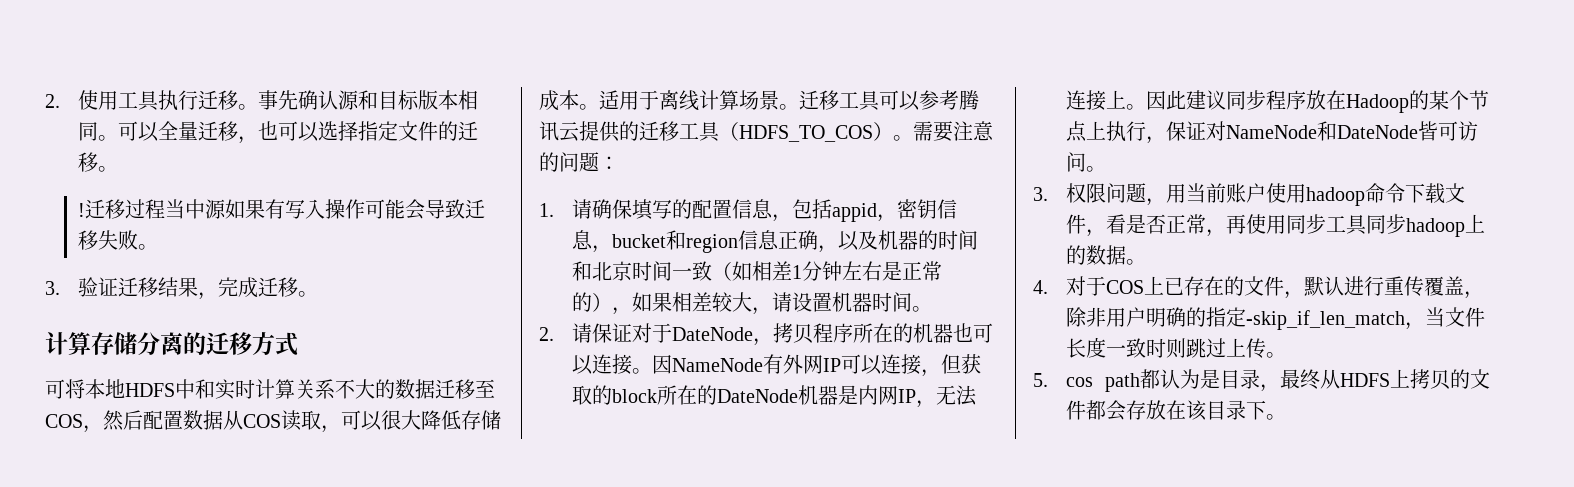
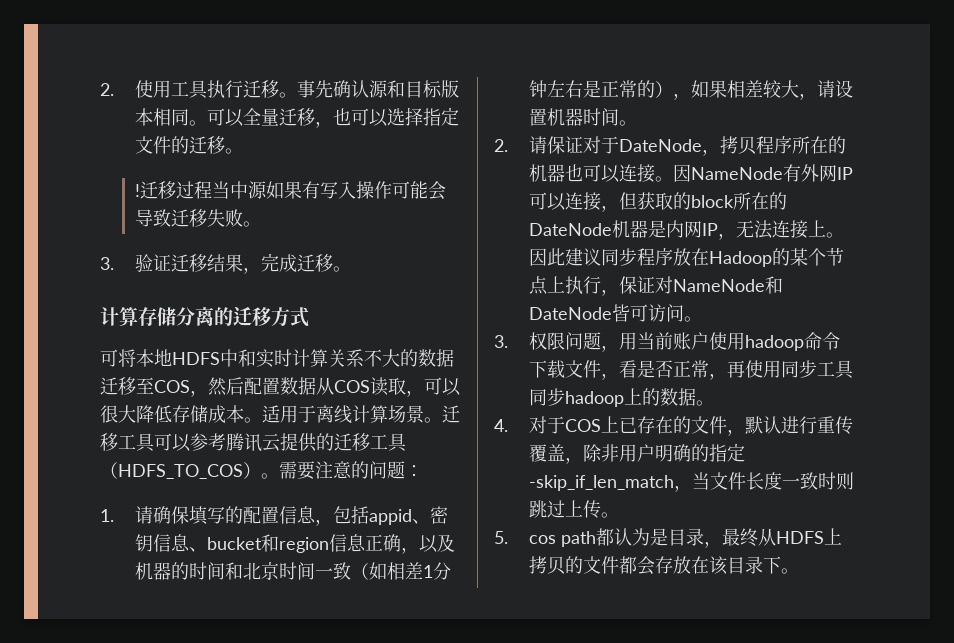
- 1.请确保填写的配置信息，包括appid，密钥信息，bucket和region信息正确，以及机器的时间和北京时间一致（如相差1分钟左右是正常的），如果相差较大，请设置机器时间。
+ 1.请确保填写的配置信息，包括appid、密钥信息、bucket和region信息正确，以及机器的时间和北京时间一致（如相差1分钟左右是正常的），如果相差较大，请设置机器时间。

